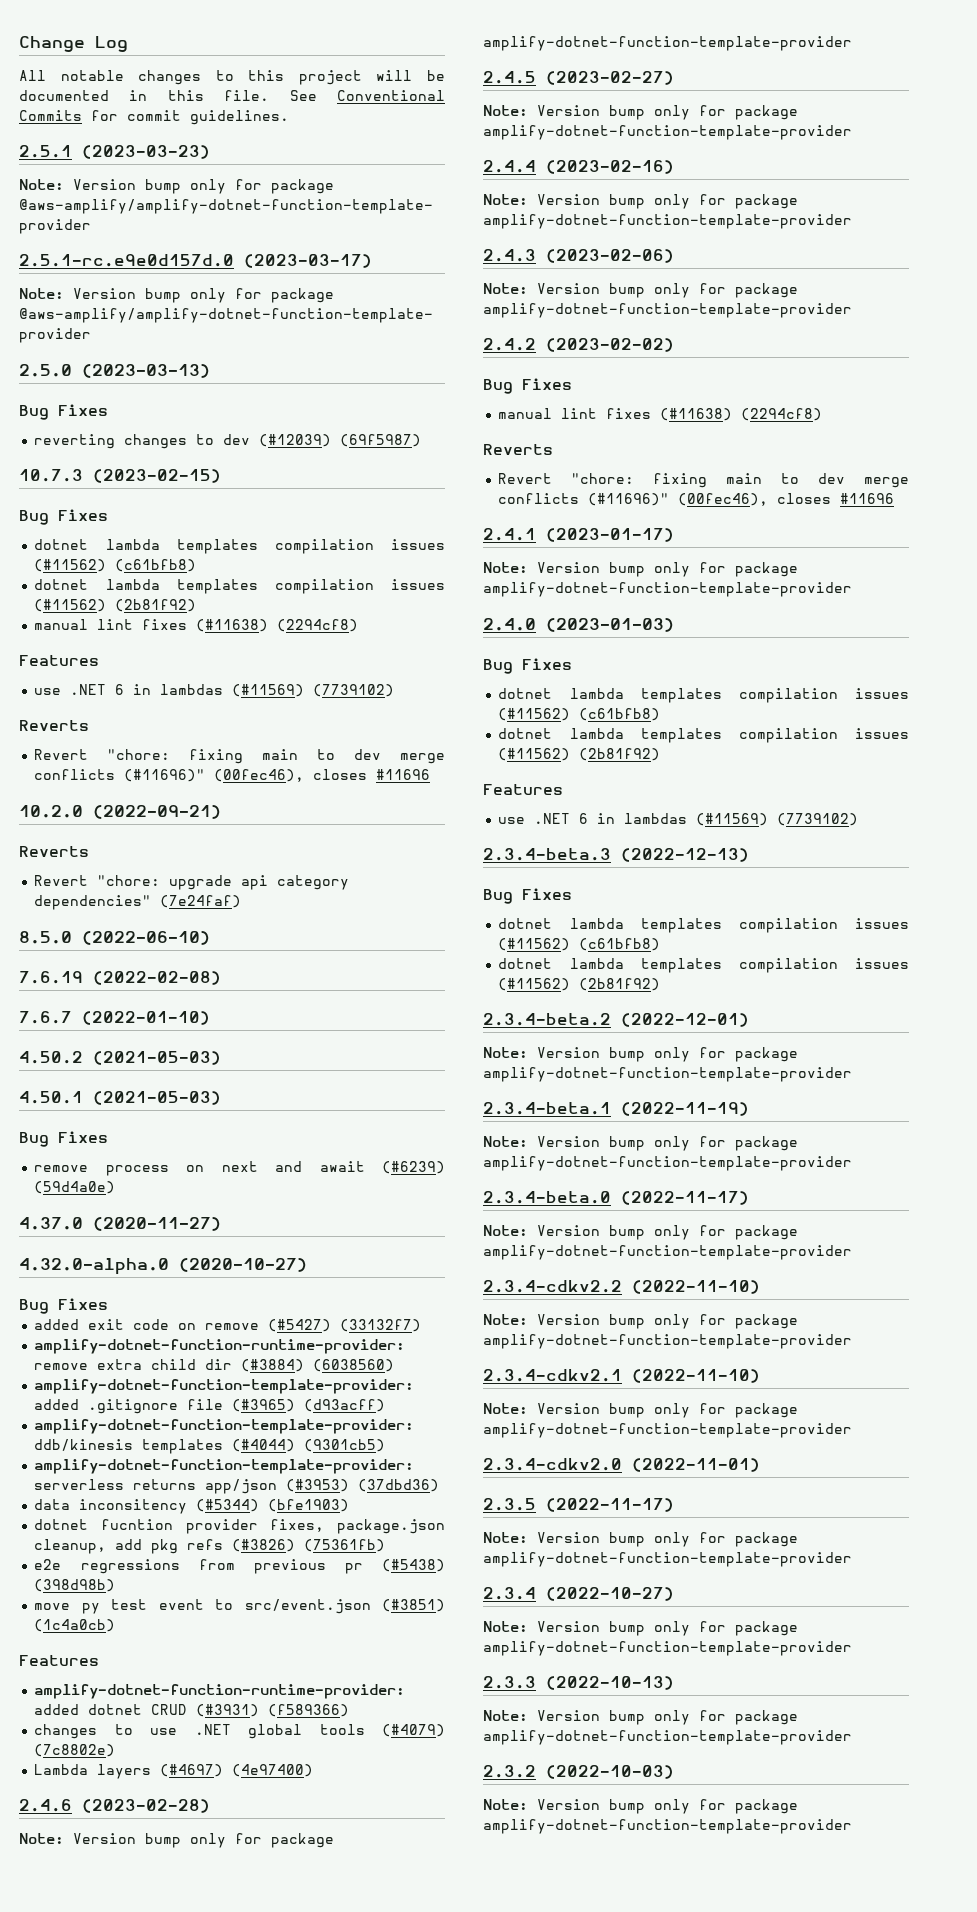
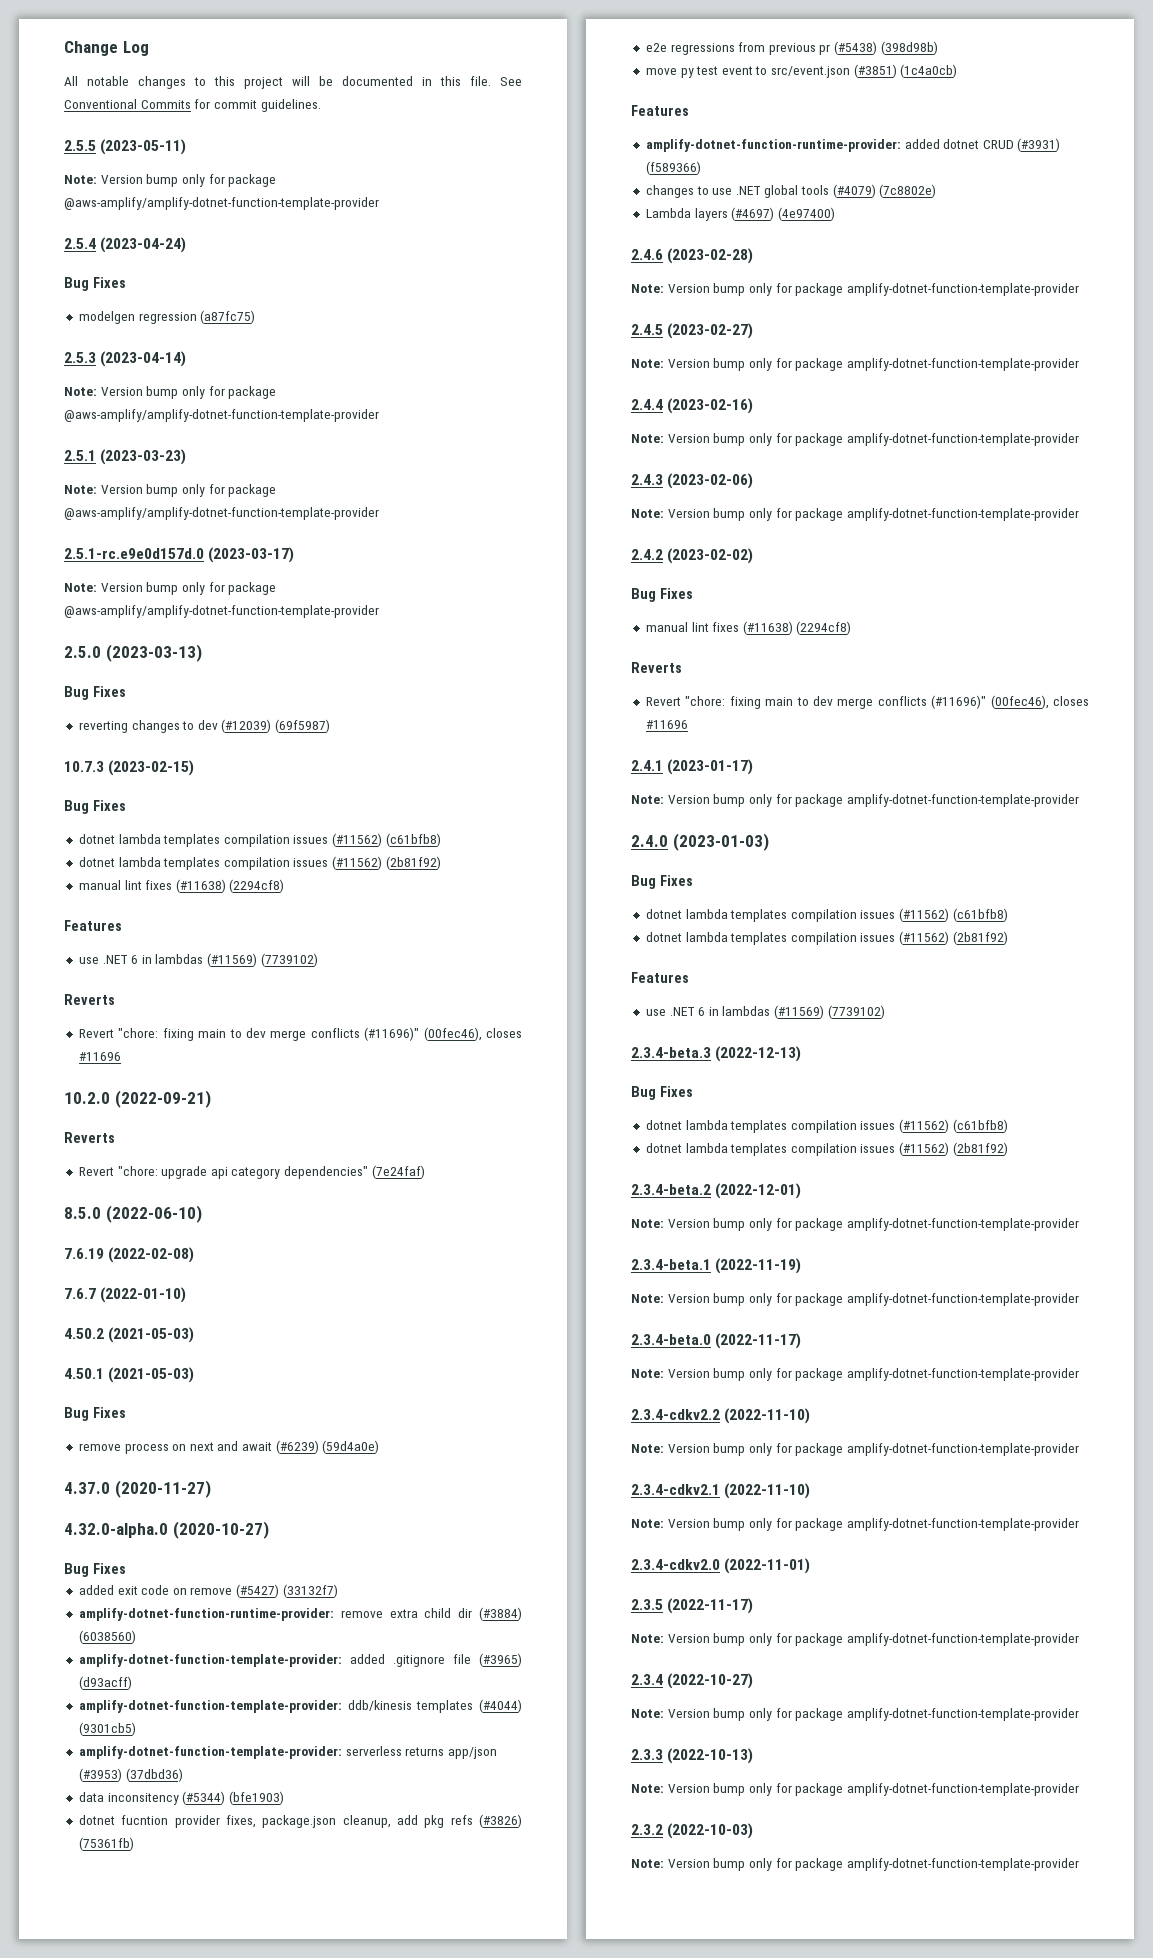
+ 2.5.5 (2023-05-11)
+ Note: Version bump only for package @aws-amplify/amplify-dotnet-function-template-provider
+ 2.5.4 (2023-04-24)
+ Bug Fixes
+ modelgen regression (a87fc75)
+ 2.5.3 (2023-04-14)
+ Note: Version bump only for package @aws-amplify/amplify-dotnet-function-template-provider

